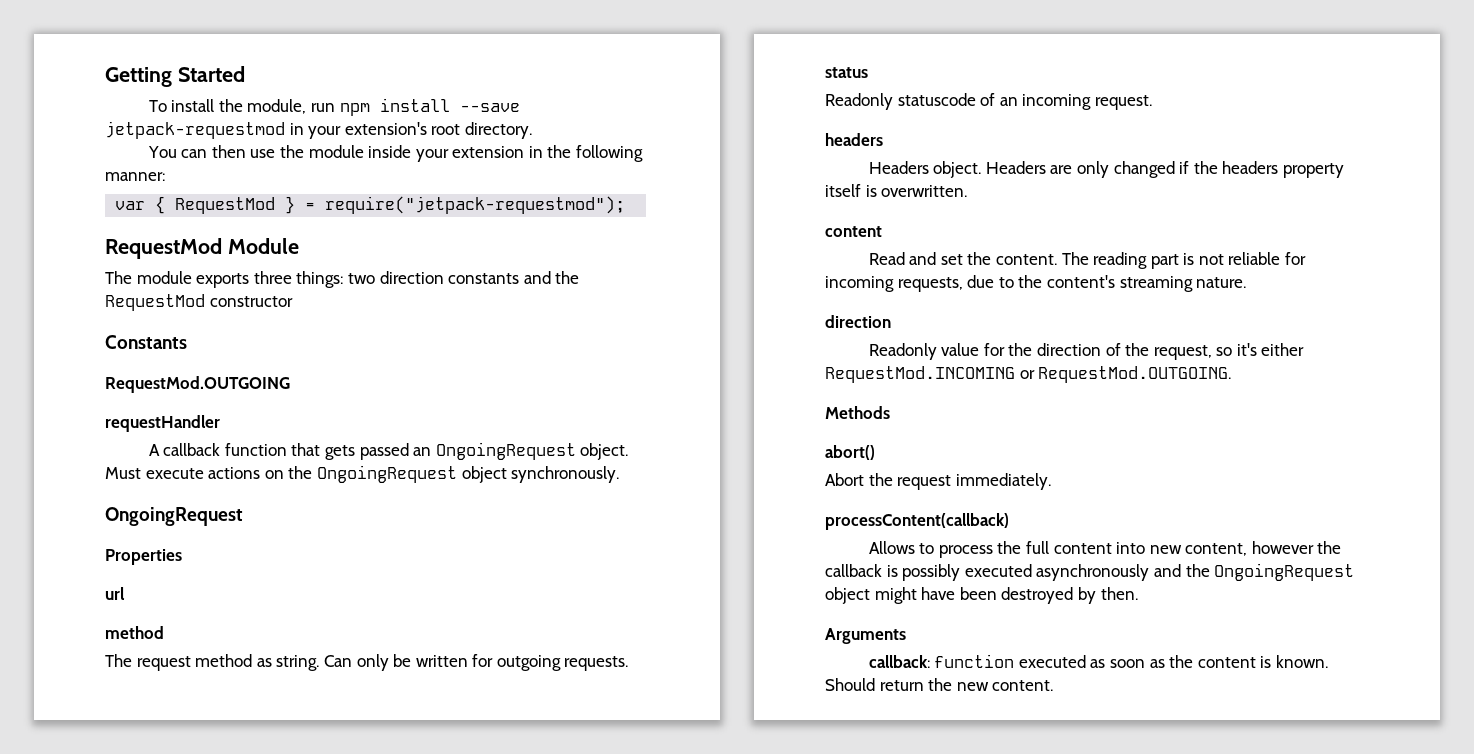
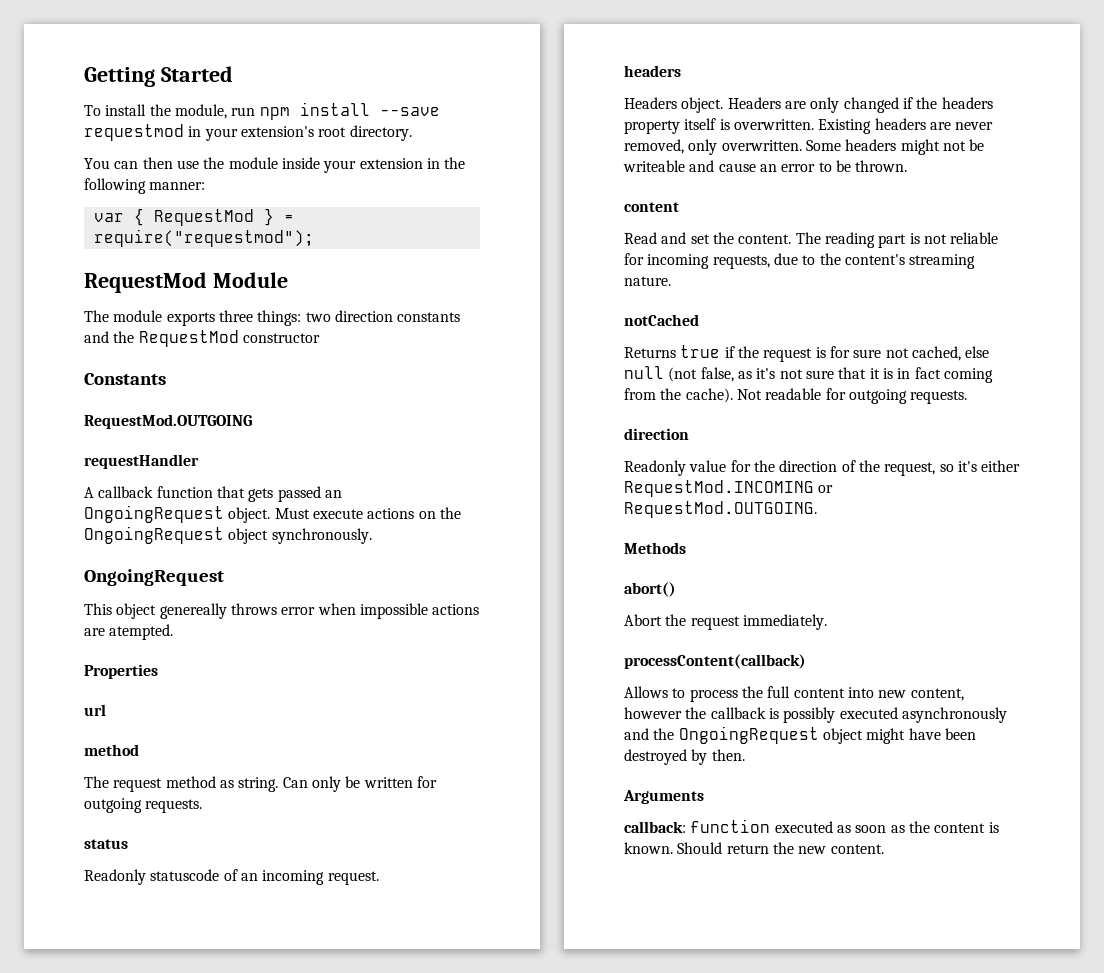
- To install the module, run npm install --save jetpack-requestmod in your extension's root directory.
+ To install the module, run npm install --save requestmod in your extension's root directory.
- var { RequestMod } = require("jetpack-requestmod");
+ var { RequestMod } = require("requestmod");
+ This object genereally throws error when impossible actions are atempted.
+ Existing headers are never removed, only overwritten. Some headers might not be writeable and cause an error to be thrown.
+ notCached
+ Returns true if the request is for sure not cached, else null (not false, as it's not sure that it is in fact coming from the cache). Not readable for outgoing requests.

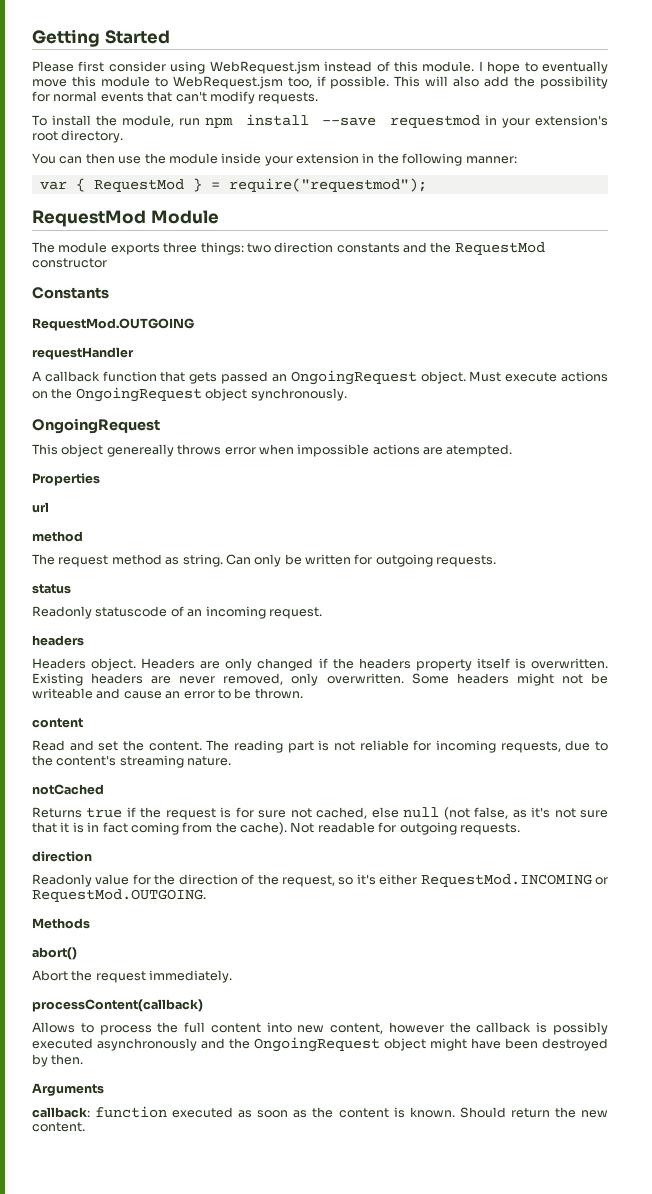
+ Please first consider using WebRequest.jsm instead of this module. I hope to eventually move this module to WebRequest.jsm too, if possible. This will also add the possibility for normal events that can't modify requests.

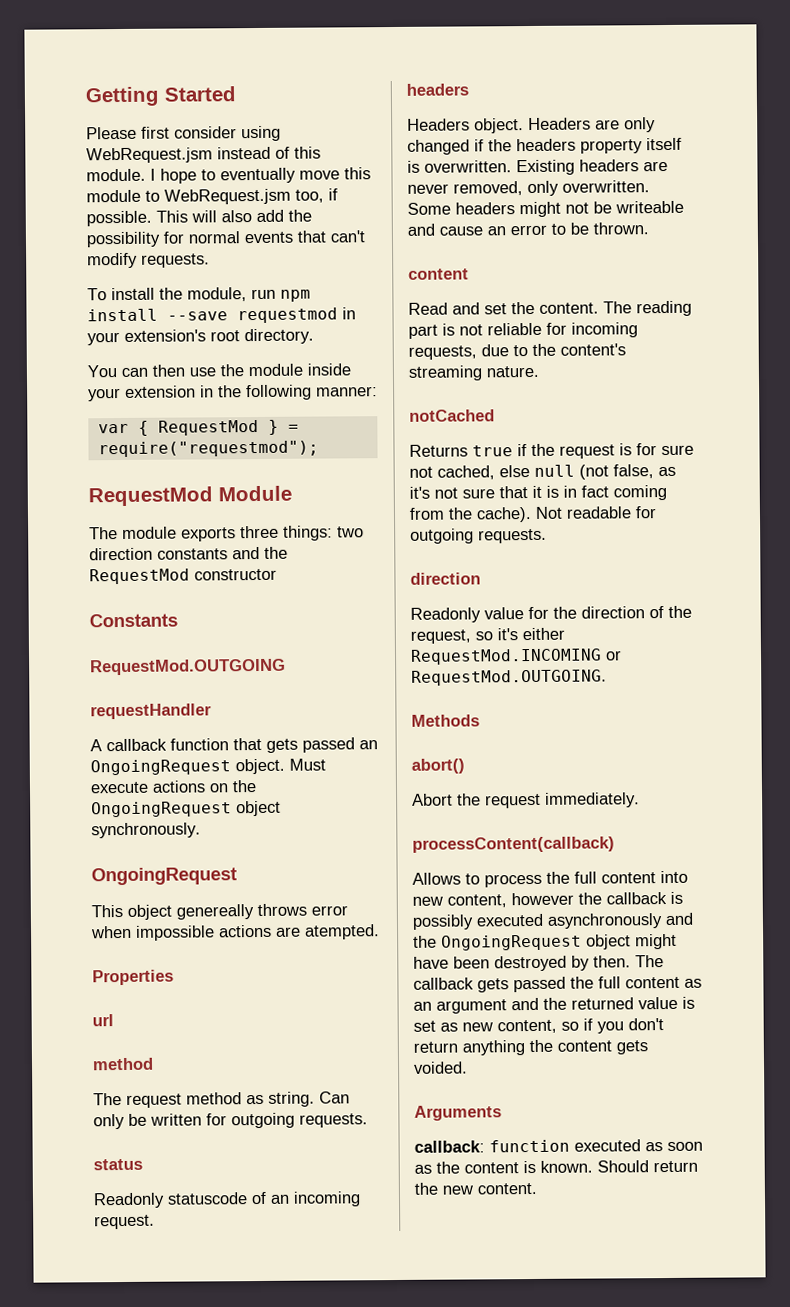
+ The callback gets passed the full content as an argument and the returned value is set as new content, so if you don't return anything the content gets voided.

